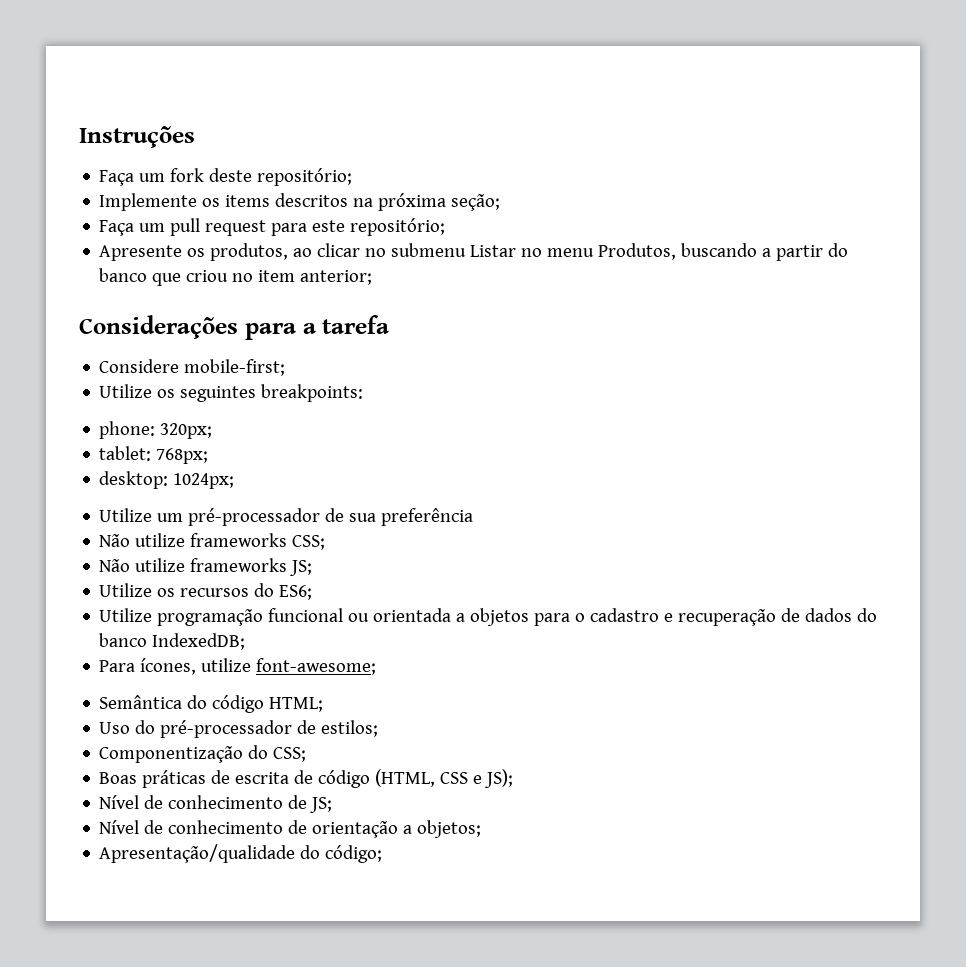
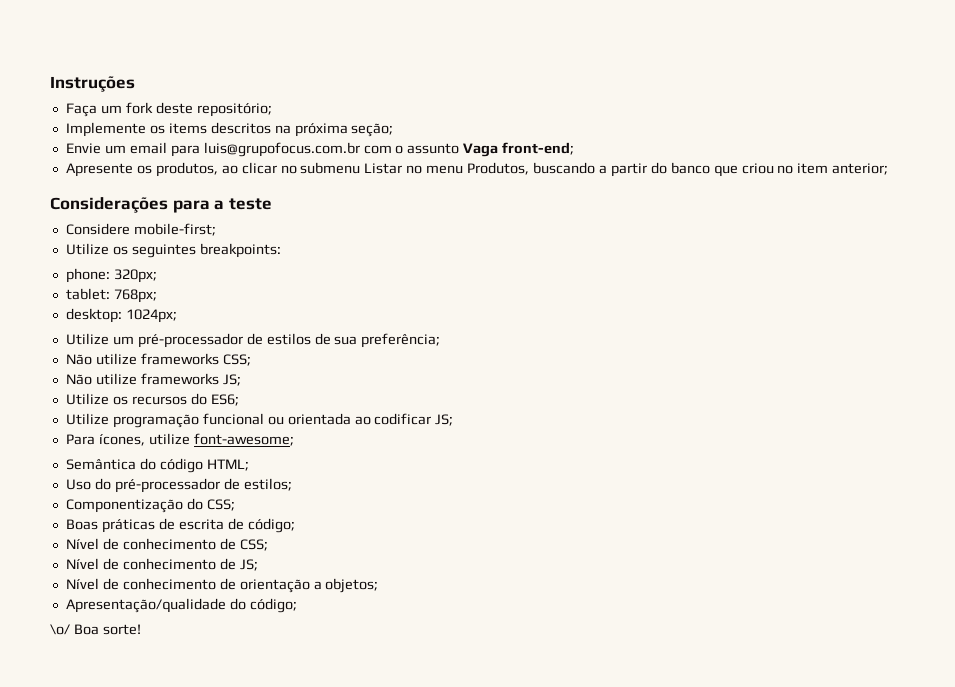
- Faça um pull request para este repositório;
+ Envie um email para luis@grupofocus.com.br com o assunto Vaga front-end;
- Considerações para a tarefa
+ Considerações para a teste
- Utilize um pré-processador de sua preferência
+ Utilize um pré-processador de estilos de sua preferência;
- Utilize programação funcional ou orientada a objetos para o cadastro e recuperação de dados do banco IndexedDB;
+ Utilize programação funcional ou orientada ao codificar JS;
- Boas práticas de escrita de código (HTML, CSS e JS);
+ Boas práticas de escrita de código;
+ Nível de conhecimento de CSS;
+ \o/ Boa sorte!

